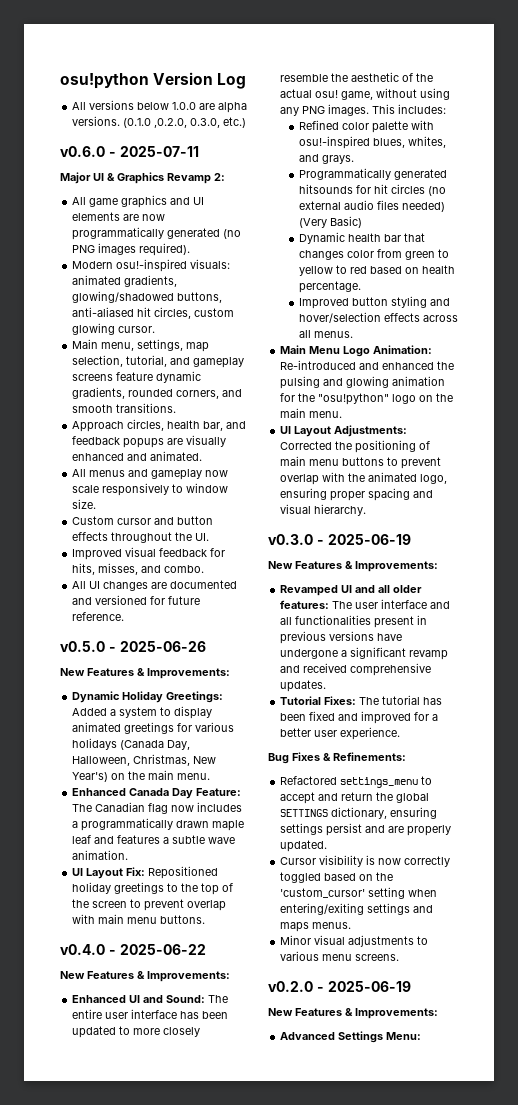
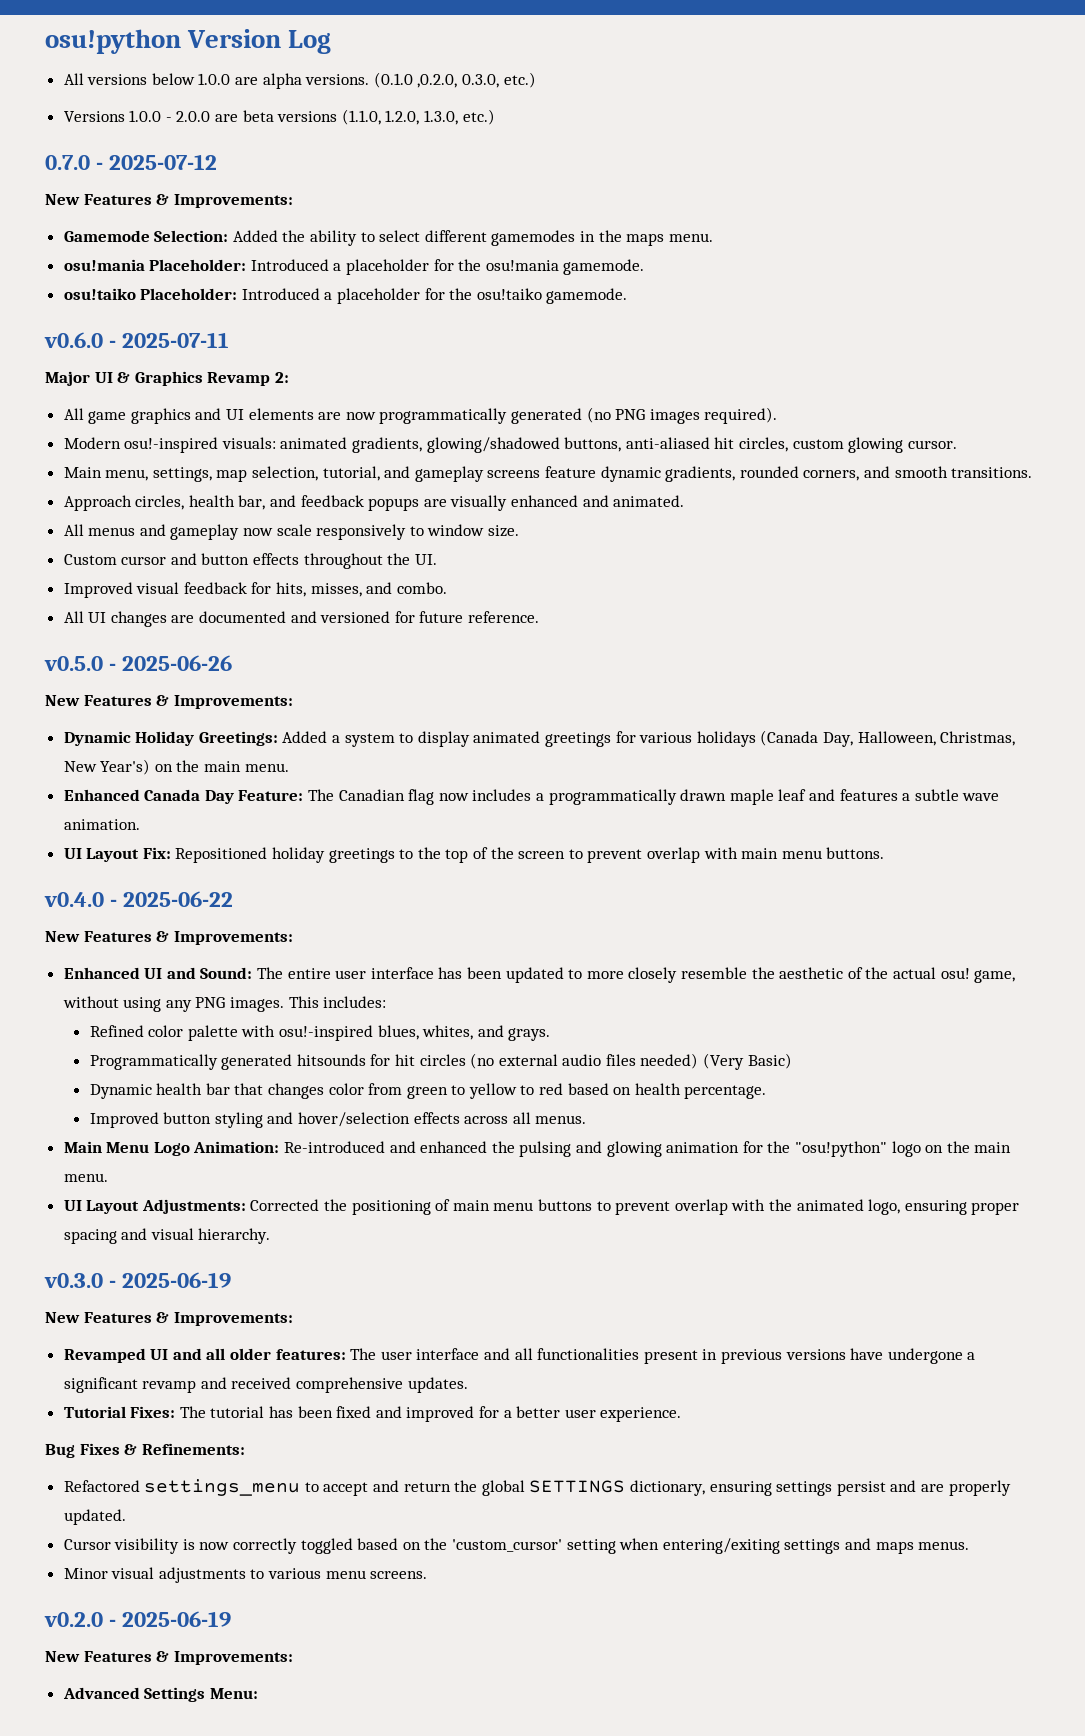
+ Versions 1.0.0 - 2.0.0 are beta versions (1.1.0, 1.2.0, 1.3.0, etc.)
+ 0.7.0 - 2025-07-12
+ New Features & Improvements:
+ Gamemode Selection: Added the ability to select different gamemodes in the maps menu.
+ osu!mania Placeholder: Introduced a placeholder for the osu!mania gamemode.
+ osu!taiko Placeholder: Introduced a placeholder for the osu!taiko gamemode.

